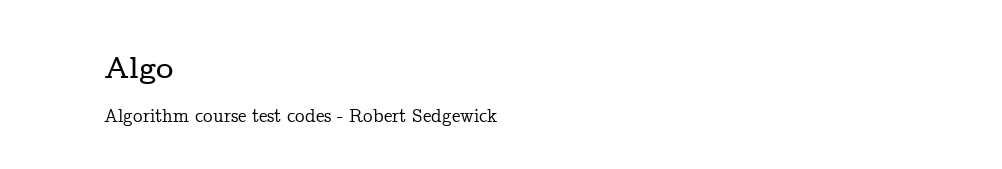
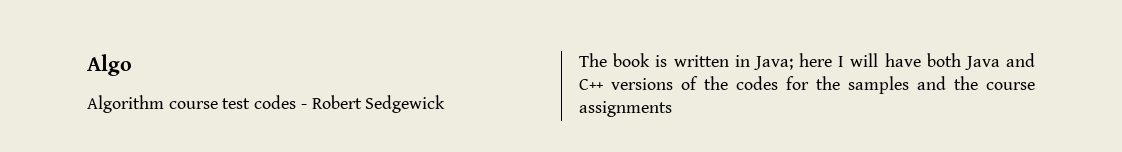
+ The book is written in Java; here I will have both Java and C++ versions of the codes for the samples and the course assignments

